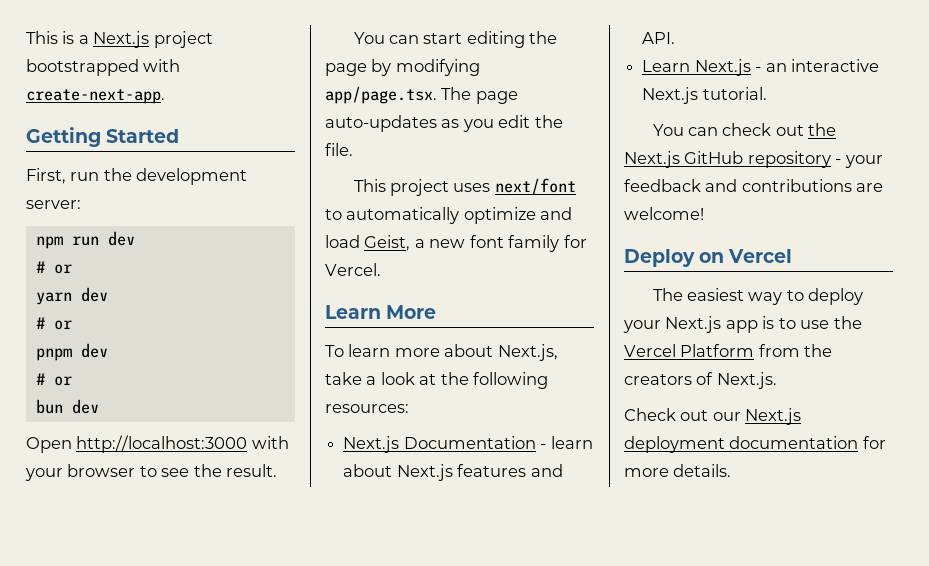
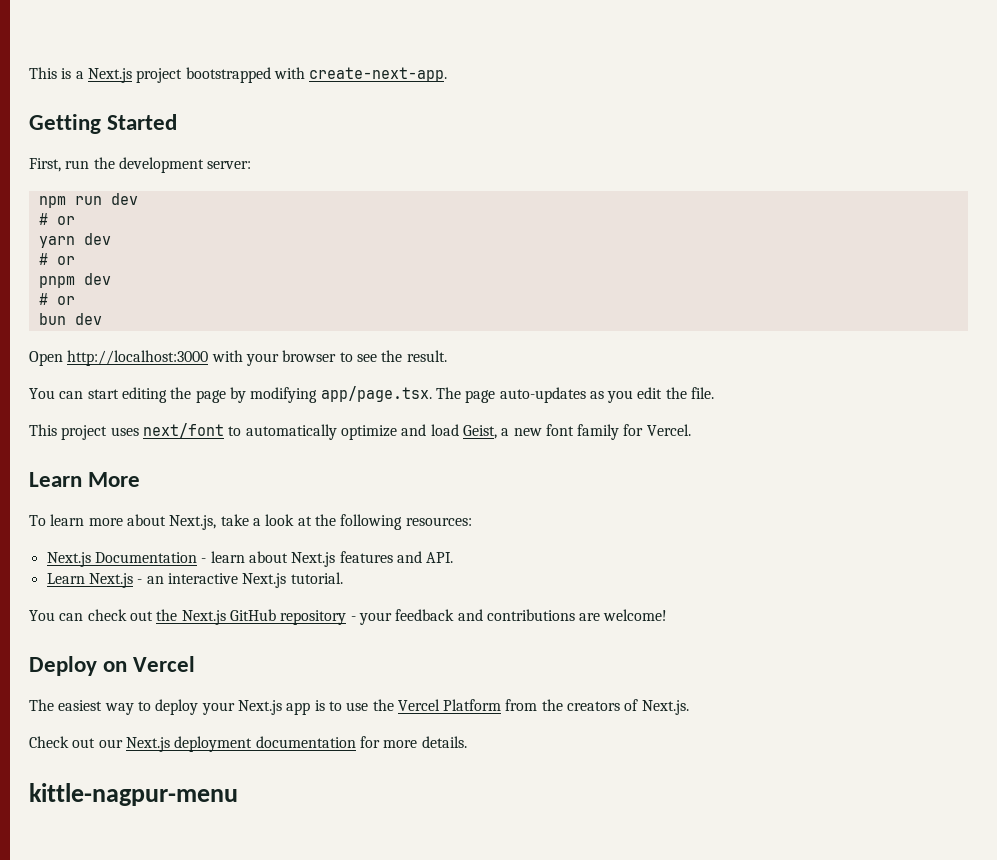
+ kittle-nagpur-menu

